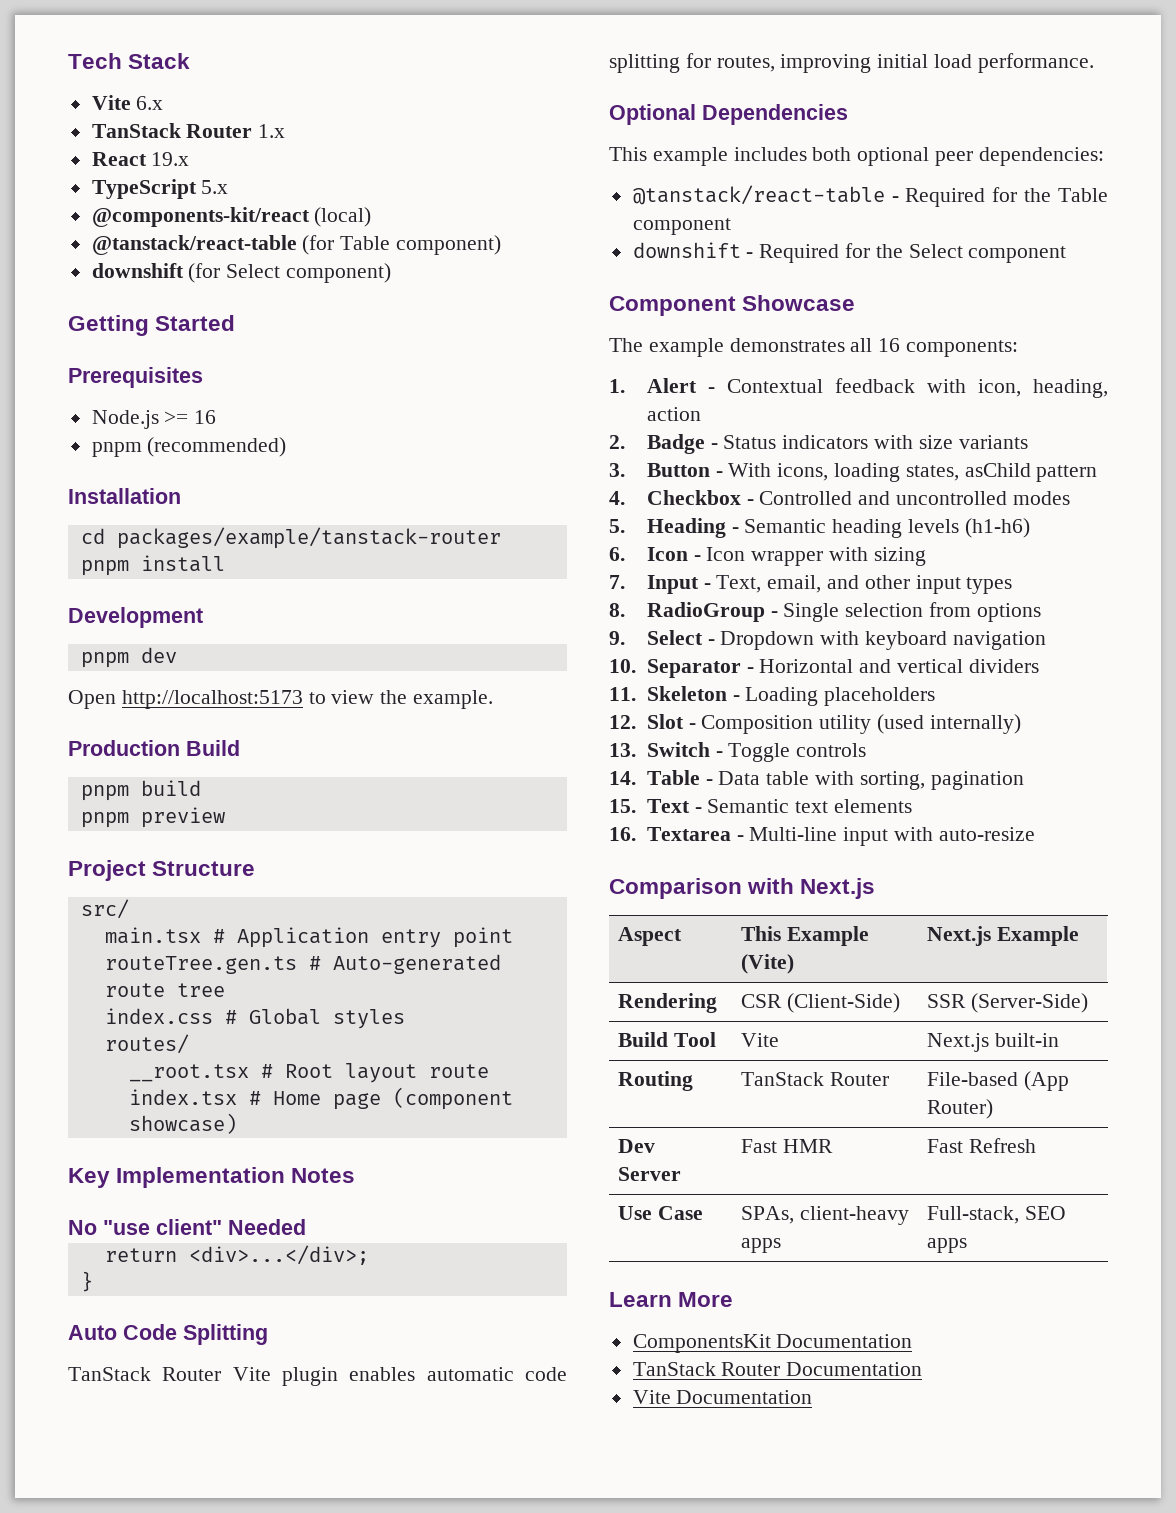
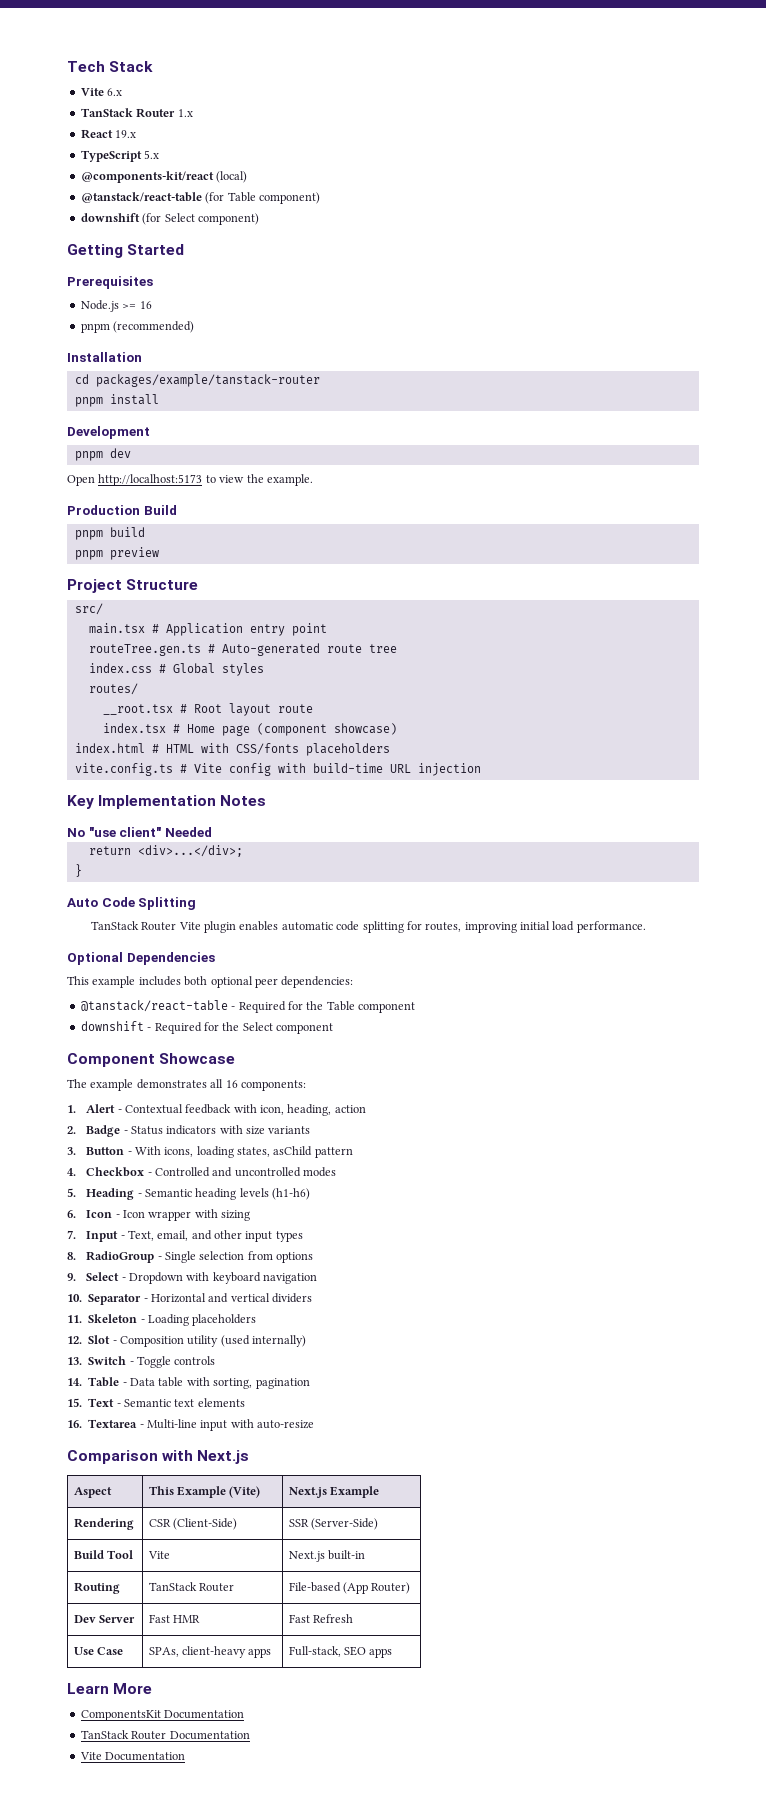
+ index.html # HTML with CSS/fonts placeholders
+ vite.config.ts # Vite config with build-time URL injection

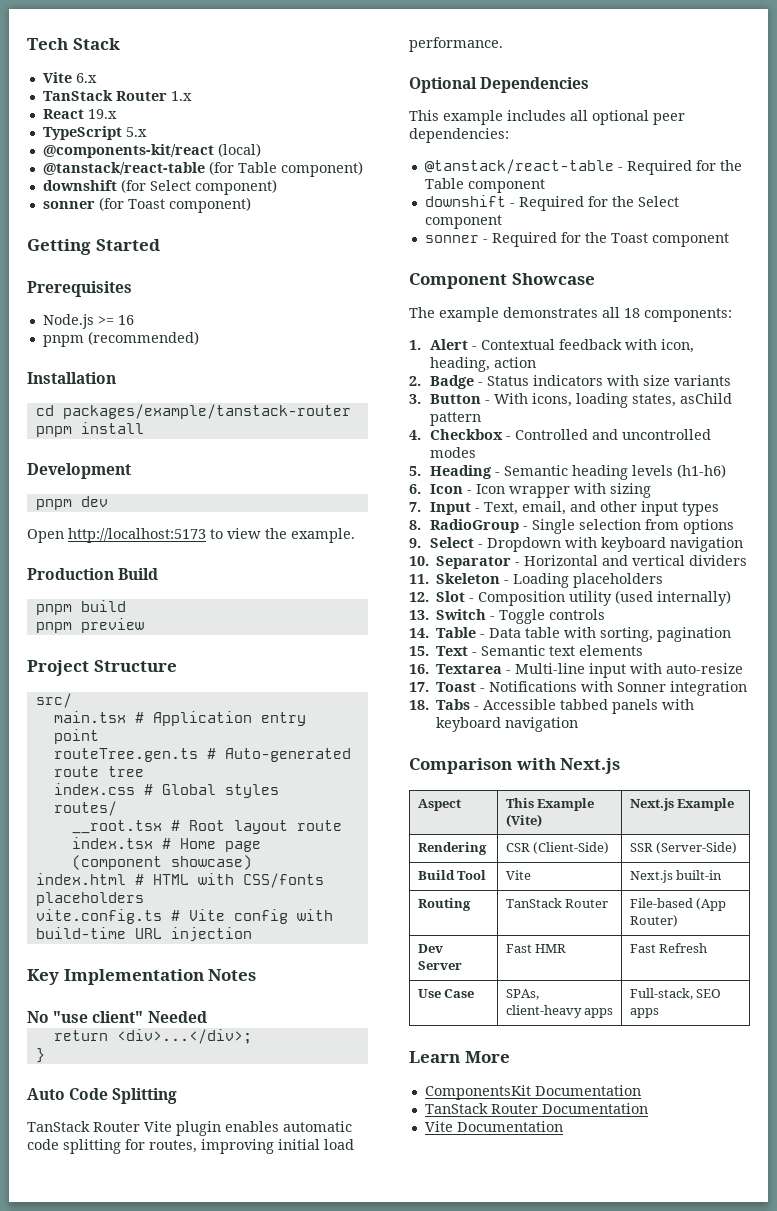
+ sonner (for Toast component)
- This example includes both optional peer dependencies:
+ This example includes all optional peer dependencies:
+ sonner - Required for the Toast component
- The example demonstrates all 16 components:
+ The example demonstrates all 18 components:
+ 17. Toast - Notifications with Sonner integration
+ 18. Tabs - Accessible tabbed panels with keyboard navigation

